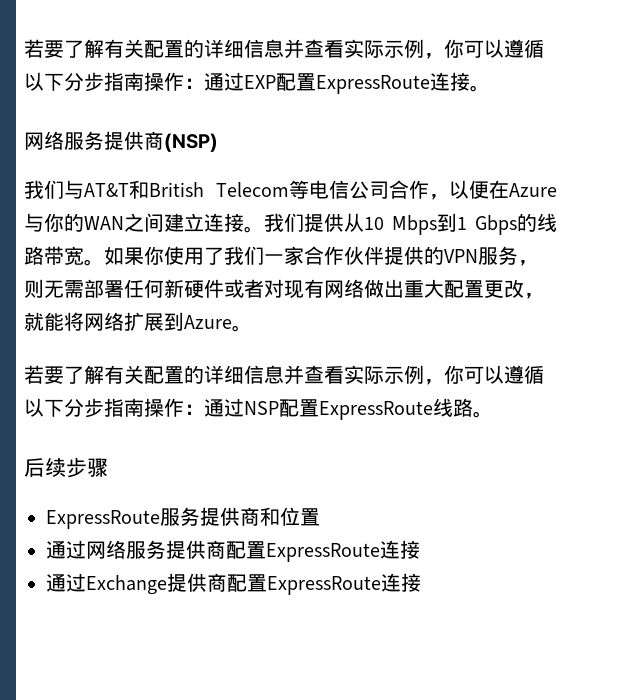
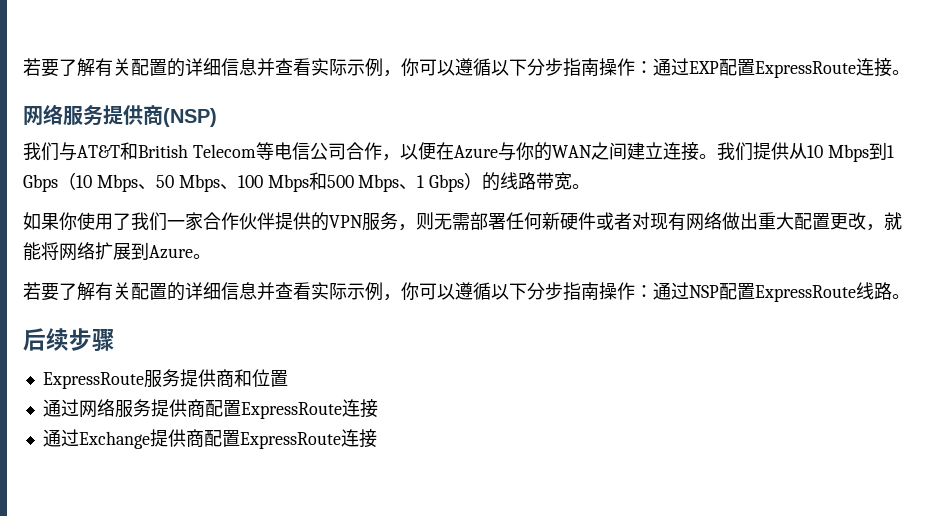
- 我们提供从10 Mbps到1 Gbps的线路带宽。如果你使用了我们一家合作伙伴提供的VPN服务，则无需部署任何新硬件或者对现有网络做出重大配置更改，就能将网络扩展到Azure。
+ 我们提供从10 Mbps到1 Gbps（10 Mbps、50 Mbps、100 Mbps和500 Mbps、1 Gbps）的线路带宽。
+ 如果你使用了我们一家合作伙伴提供的VPN服务，则无需部署任何新硬件或者对现有网络做出重大配置更改，就能将网络扩展到Azure。

